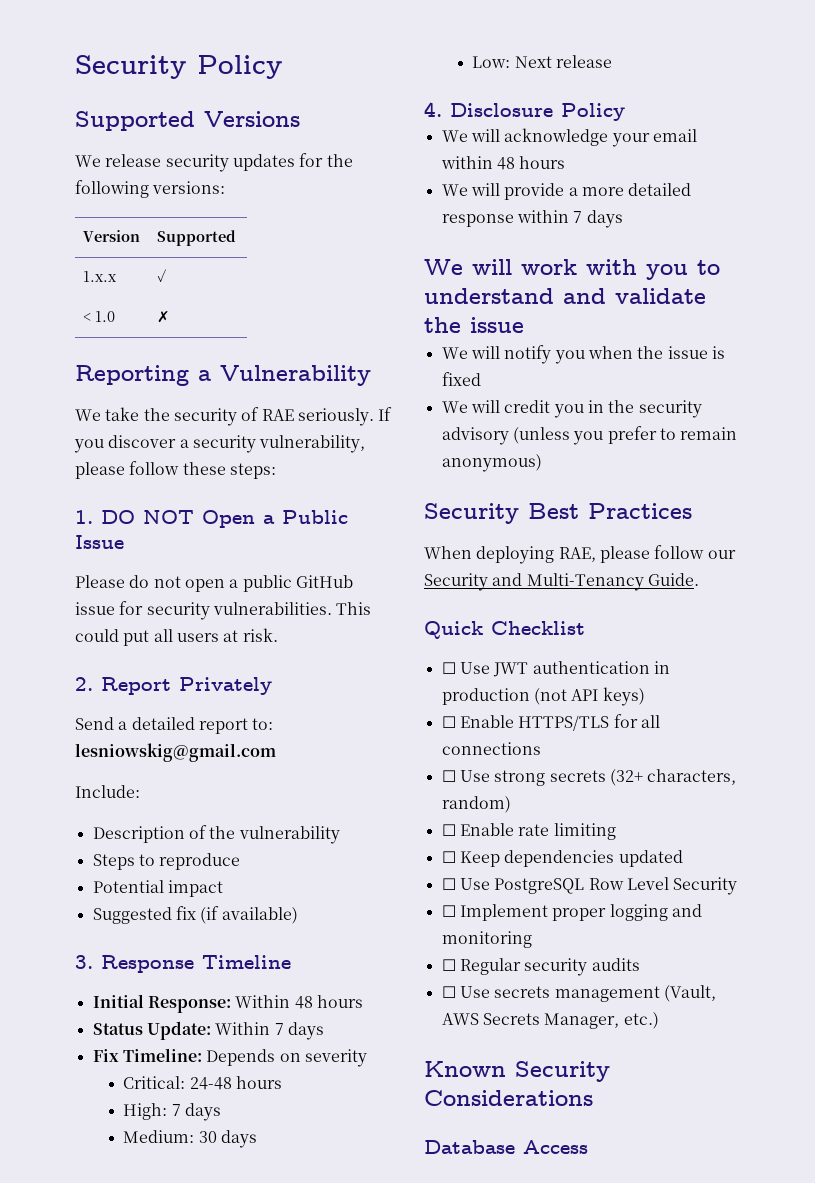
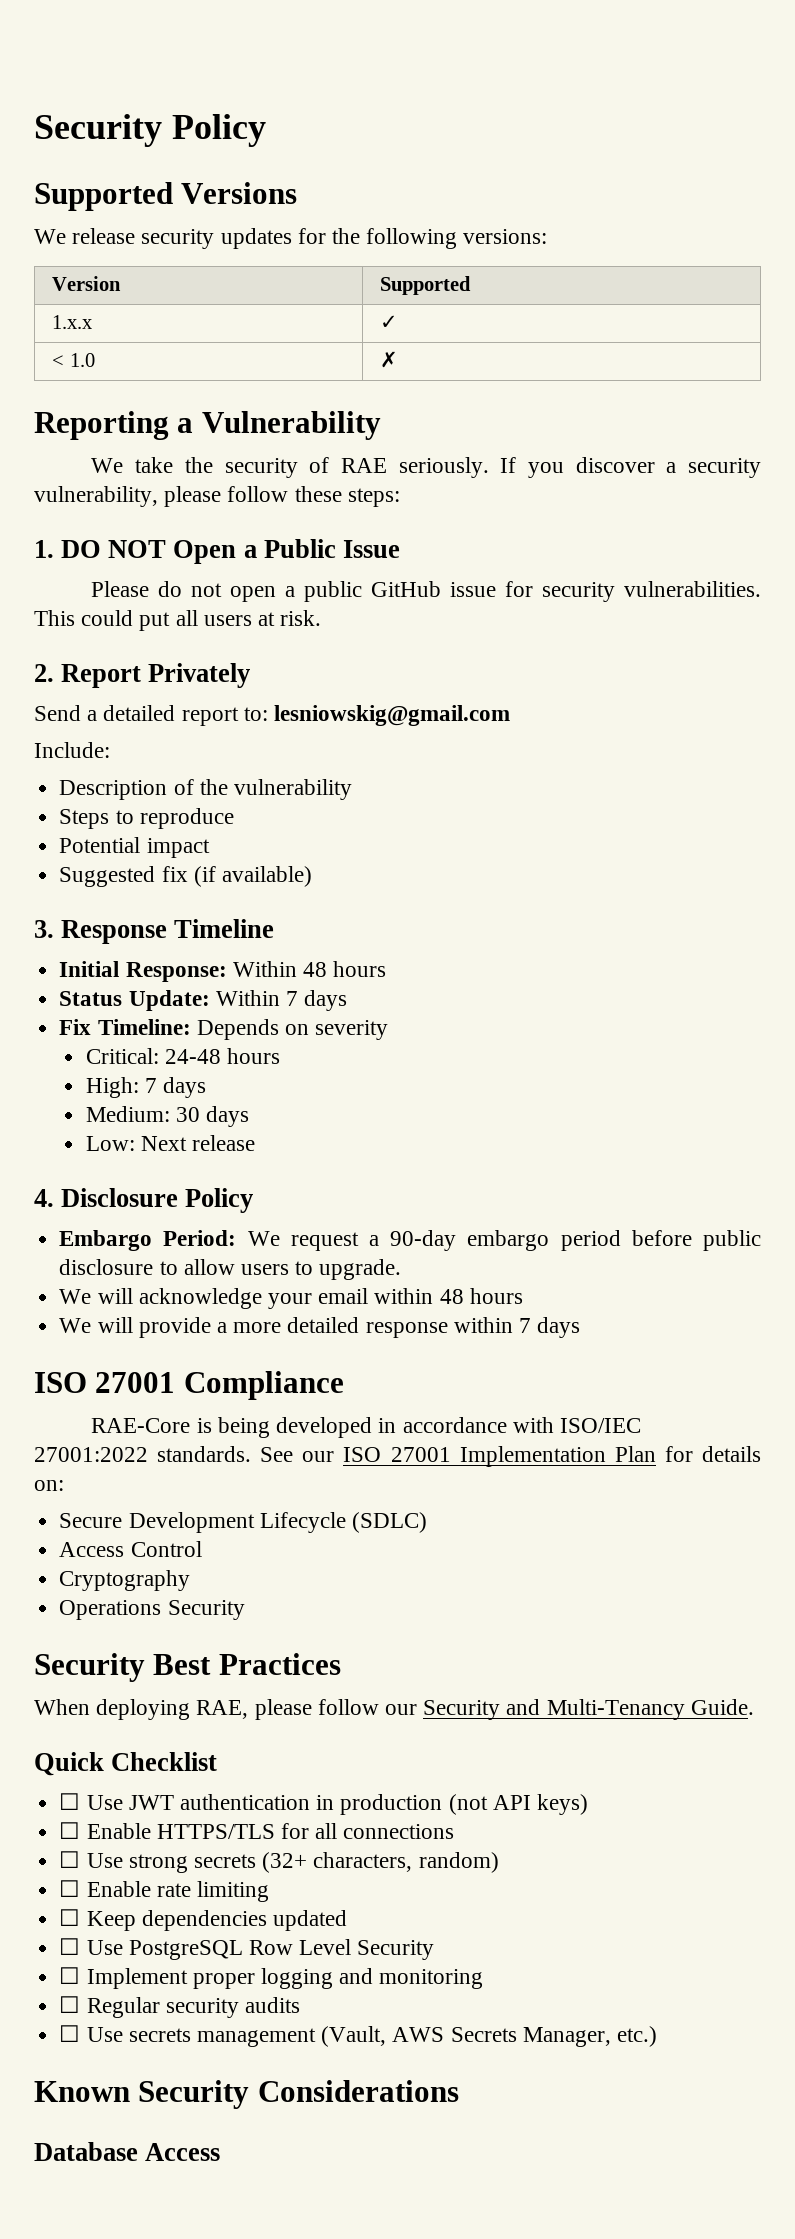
+ Embargo Period: We request a 90-day embargo period before public disclosure to allow users to upgrade.
- We will work with you to understand and validate the issue
- We will notify you when the issue is fixed
- We will credit you in the security advisory (unless you prefer to remain anonymous)
+ ISO 27001 Compliance
+ RAE-Core is being developed in accordance with ISO/IEC 27001:2022 standards. See our ISO 27001 Implementation Plan for details on:
+ Secure Development Lifecycle (SDLC)
+ Access Control
+ Cryptography
+ Operations Security

